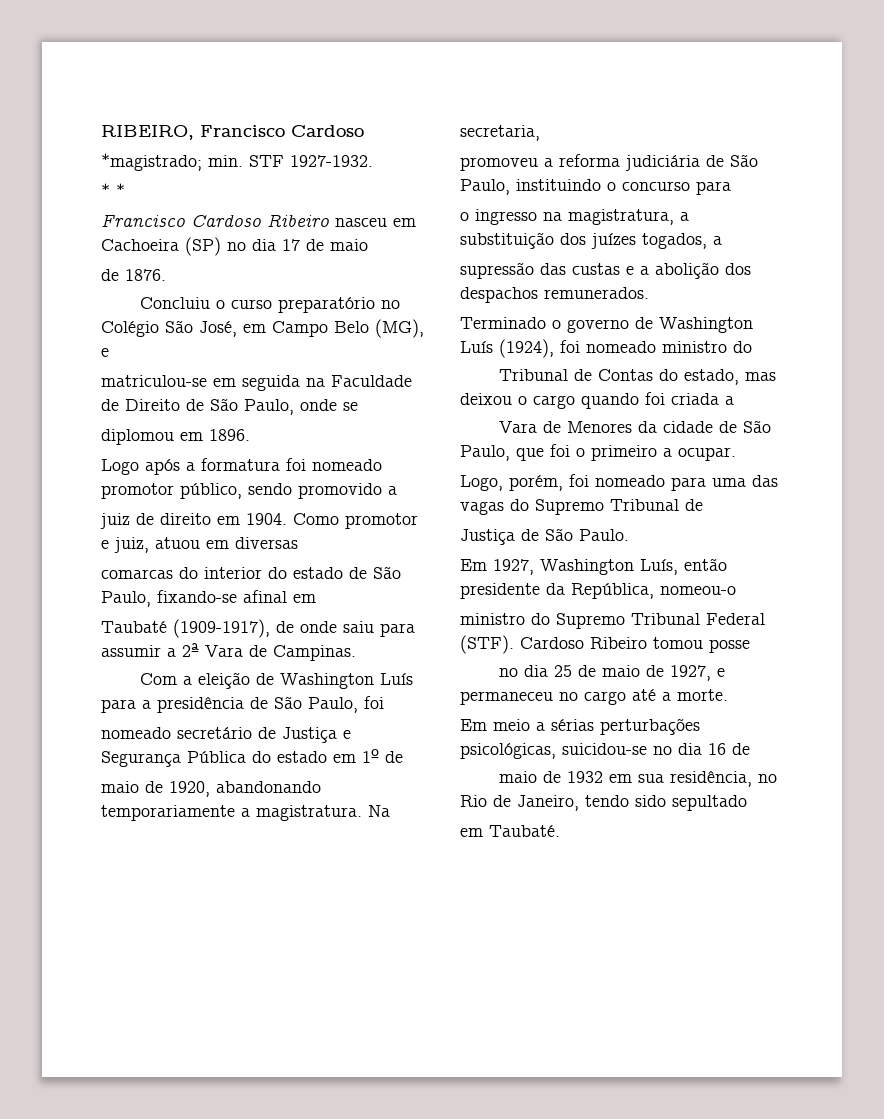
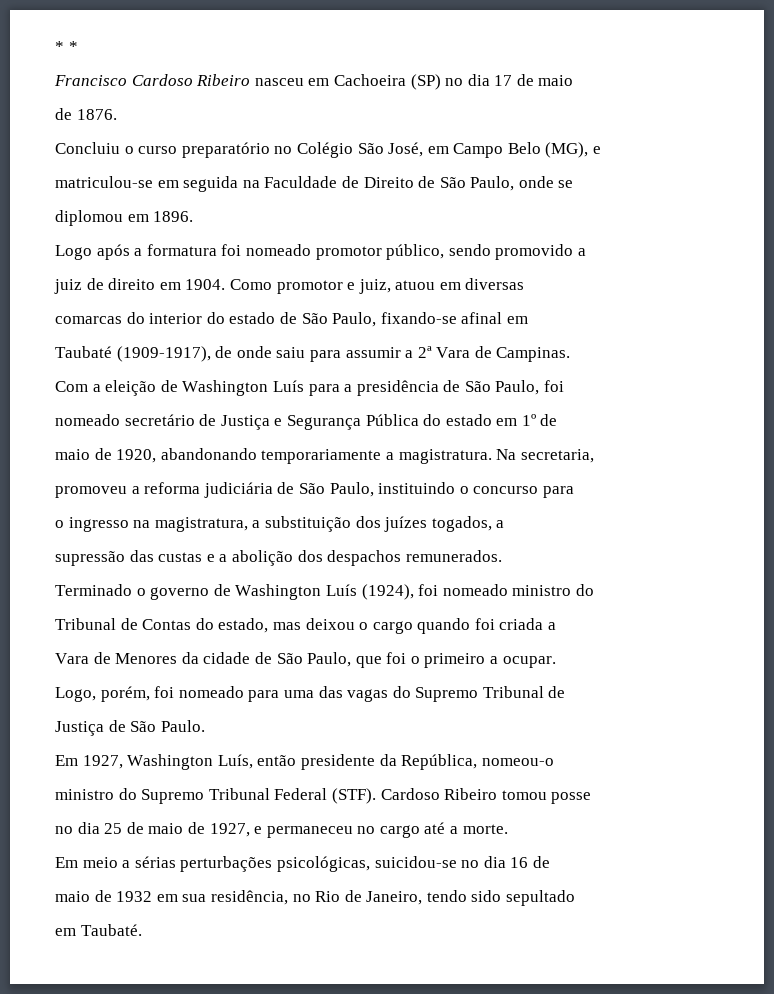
- RIBEIRO, Francisco Cardoso
- *magistrado; min. STF 1927-1932.

